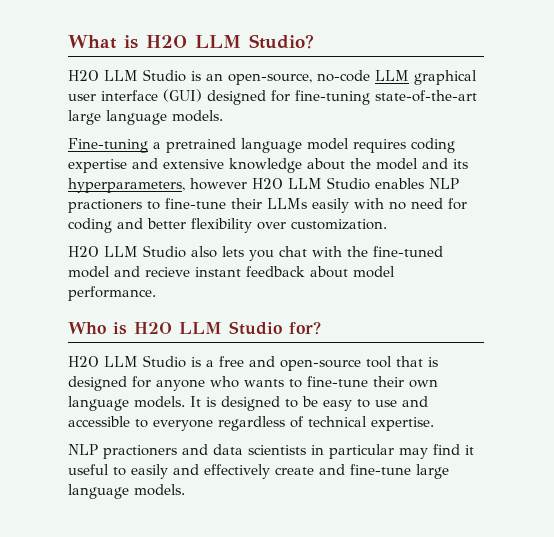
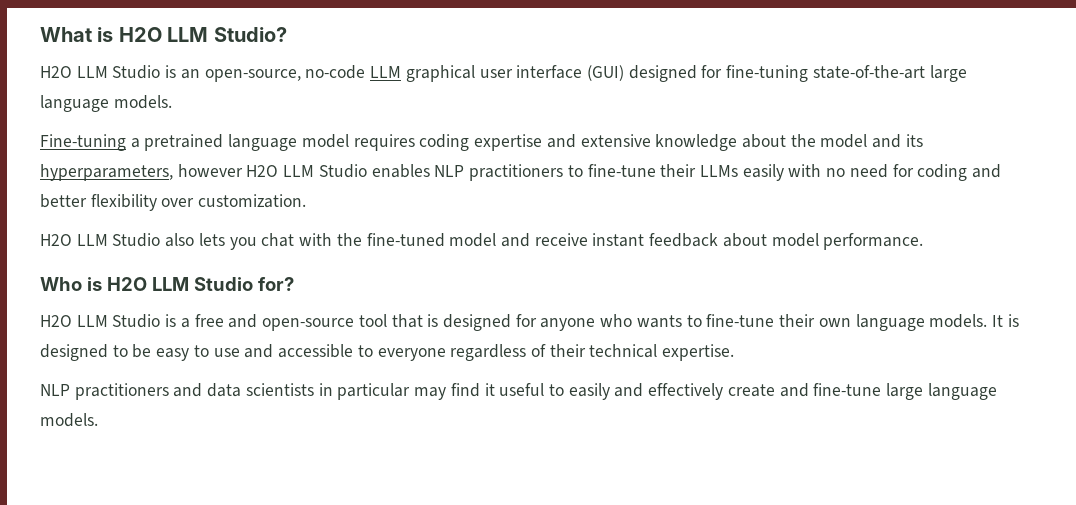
- Fine-tuning a pretrained language model requires coding expertise and extensive knowledge about the model and its hyperparameters, however H2O LLM Studio enables NLP practioners to fine-tune their LLMs easily with no need for coding and better flexibility over customization.
+ Fine-tuning a pretrained language model requires coding expertise and extensive knowledge about the model and its hyperparameters, however H2O LLM Studio enables NLP practitioners to fine-tune their LLMs easily with no need for coding and better flexibility over customization.
- H2O LLM Studio also lets you chat with the fine-tuned model and recieve instant feedback about model performance.
+ H2O LLM Studio also lets you chat with the fine-tuned model and receive instant feedback about model performance.
- It is designed to be easy to use and accessible to everyone regardless of technical expertise.
+ It is designed to be easy to use and accessible to everyone regardless of their technical expertise.
- NLP practioners and data scientists in particular may find it useful to easily and effectively create and fine-tune large language models.
+ NLP practitioners and data scientists in particular may find it useful to easily and effectively create and fine-tune large language models.

